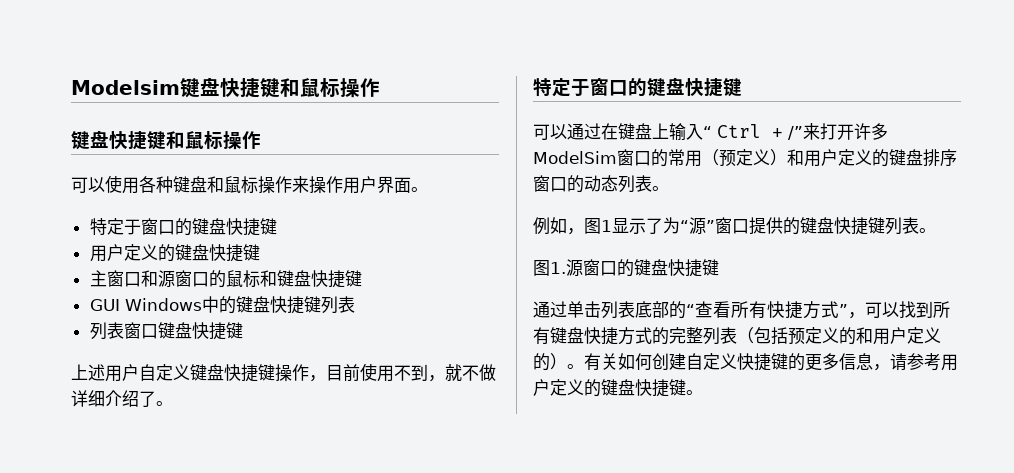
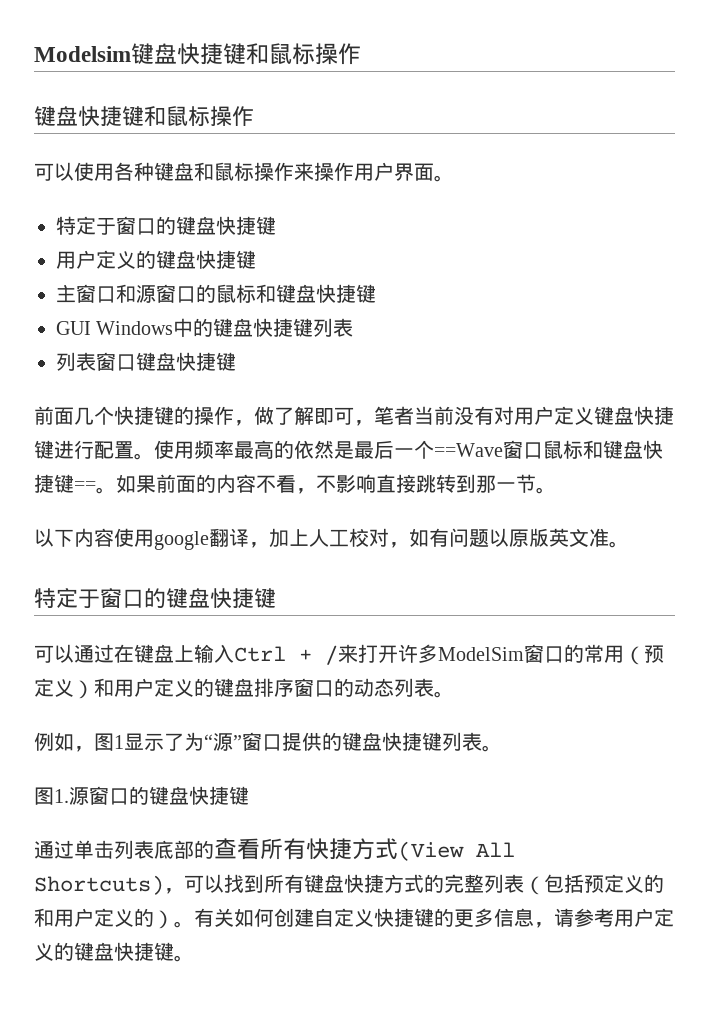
- 上述用户自定义键盘快捷键操作，目前使用不到，就不做详细介绍了。
+ 前面几个快捷键的操作，做了解即可，笔者当前没有对用户定义键盘快捷键进行配置。使用频率最高的依然是最后一个==Wave窗口鼠标和键盘快捷键==。如果前面的内容不看，不影响直接跳转到那一节。
+ 以下内容使用google翻译，加上人工校对，如有问题以原版英文准。
- 可以通过在键盘上输入“ Ctrl + /”来打开许多ModelSim窗口的常用（预定义）和用户定义的键盘排序窗口的动态列表。
+ 可以通过在键盘上输入Ctrl + /来打开许多ModelSim窗口的常用（预定义）和用户定义的键盘排序窗口的动态列表。
- 通过单击列表底部的“查看所有快捷方式”，可以找到所有键盘快捷方式的完整列表（包括预定义的和用户定义的）。
+ 通过单击列表底部的查看所有快捷方式(View All Shortcuts)，可以找到所有键盘快捷方式的完整列表（包括预定义的和用户定义的）。

